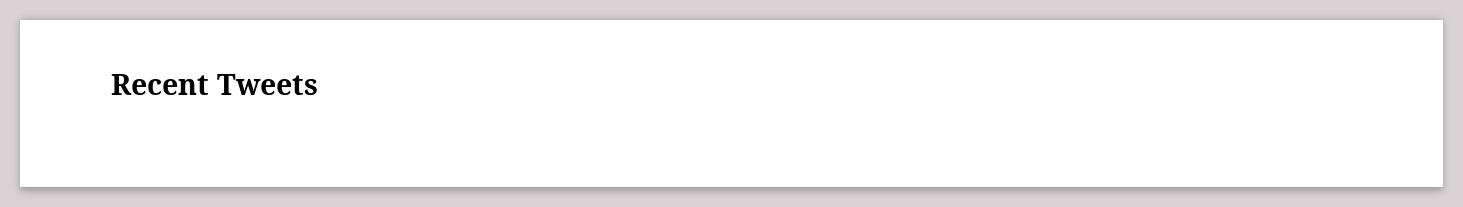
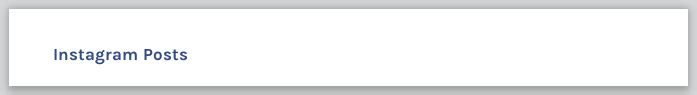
- Recent Tweets
+ Instagram Posts

